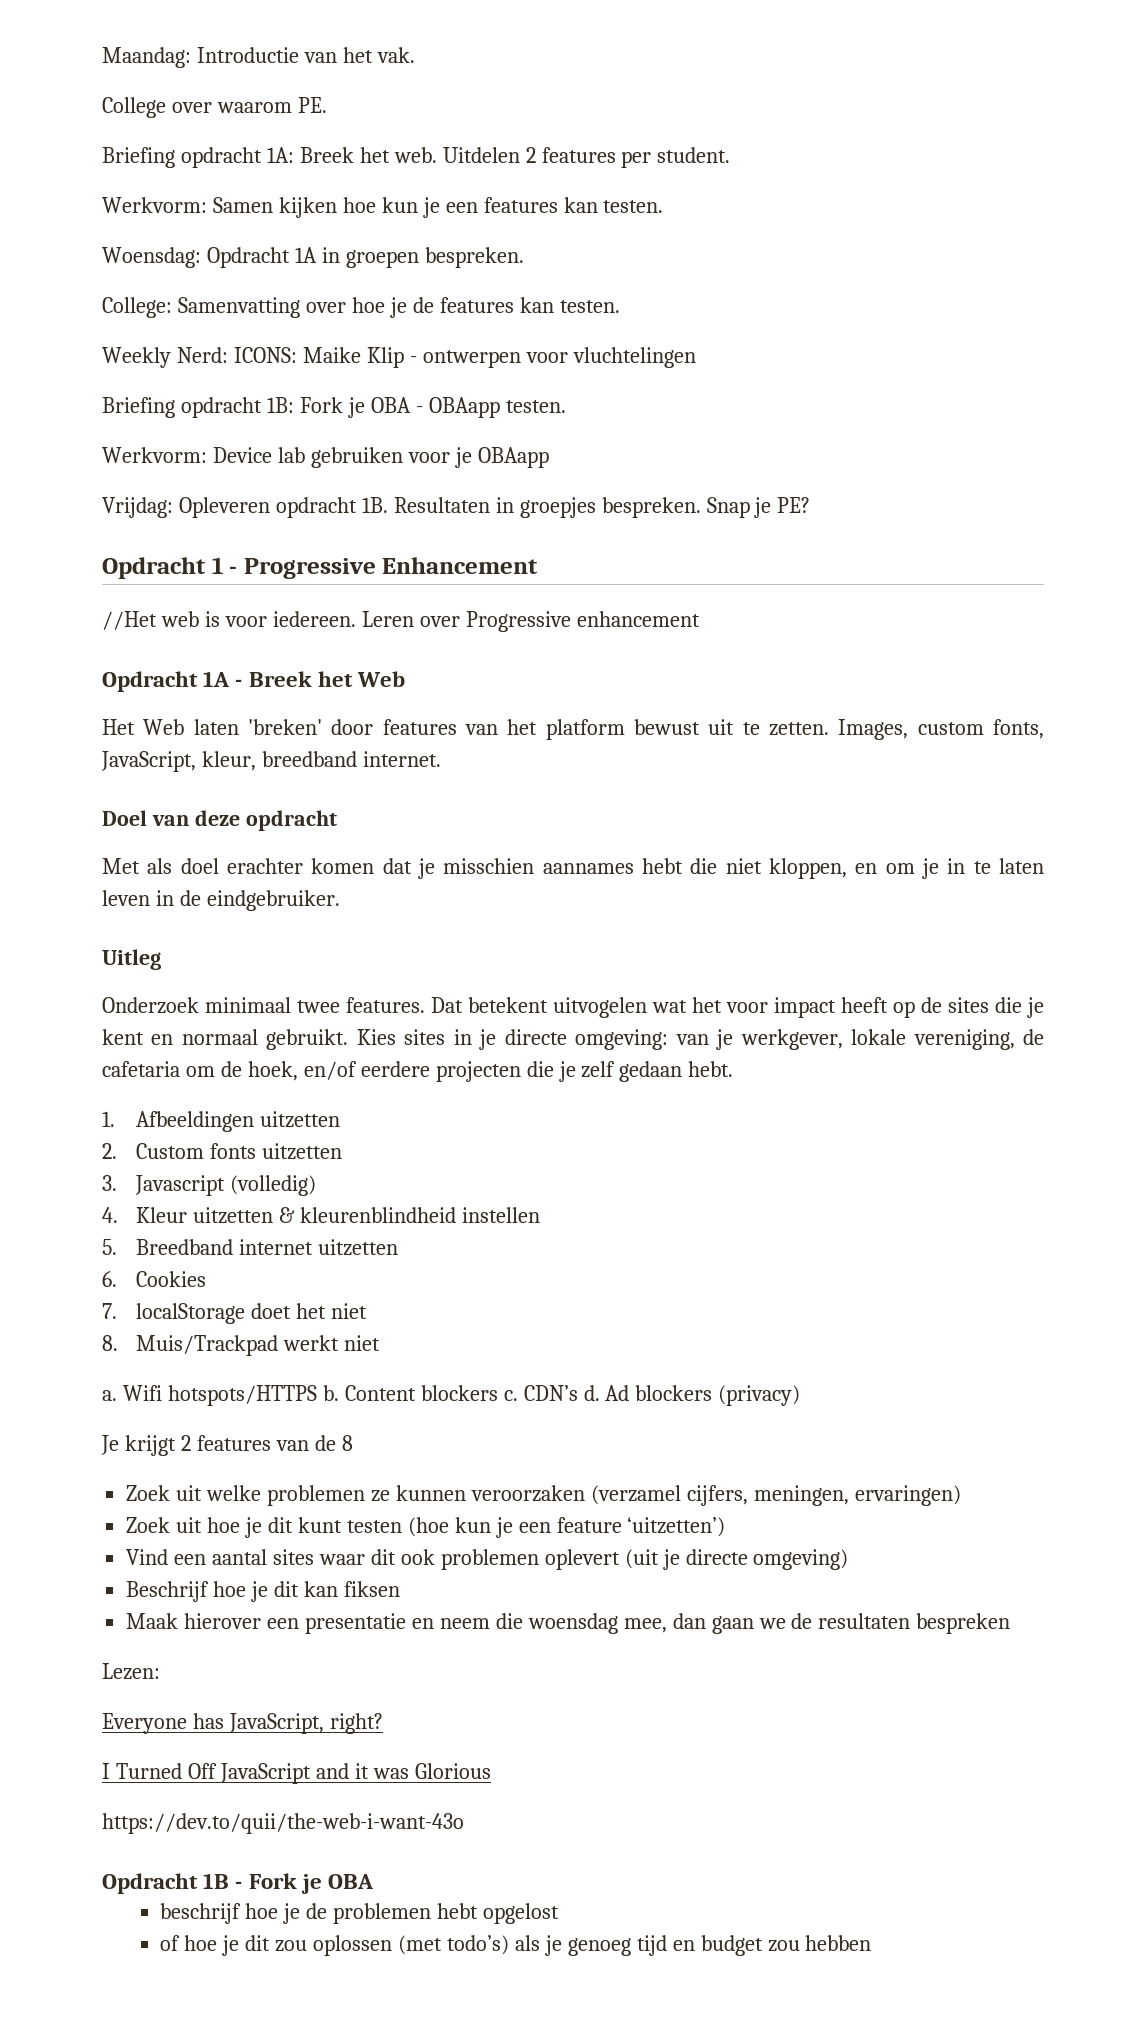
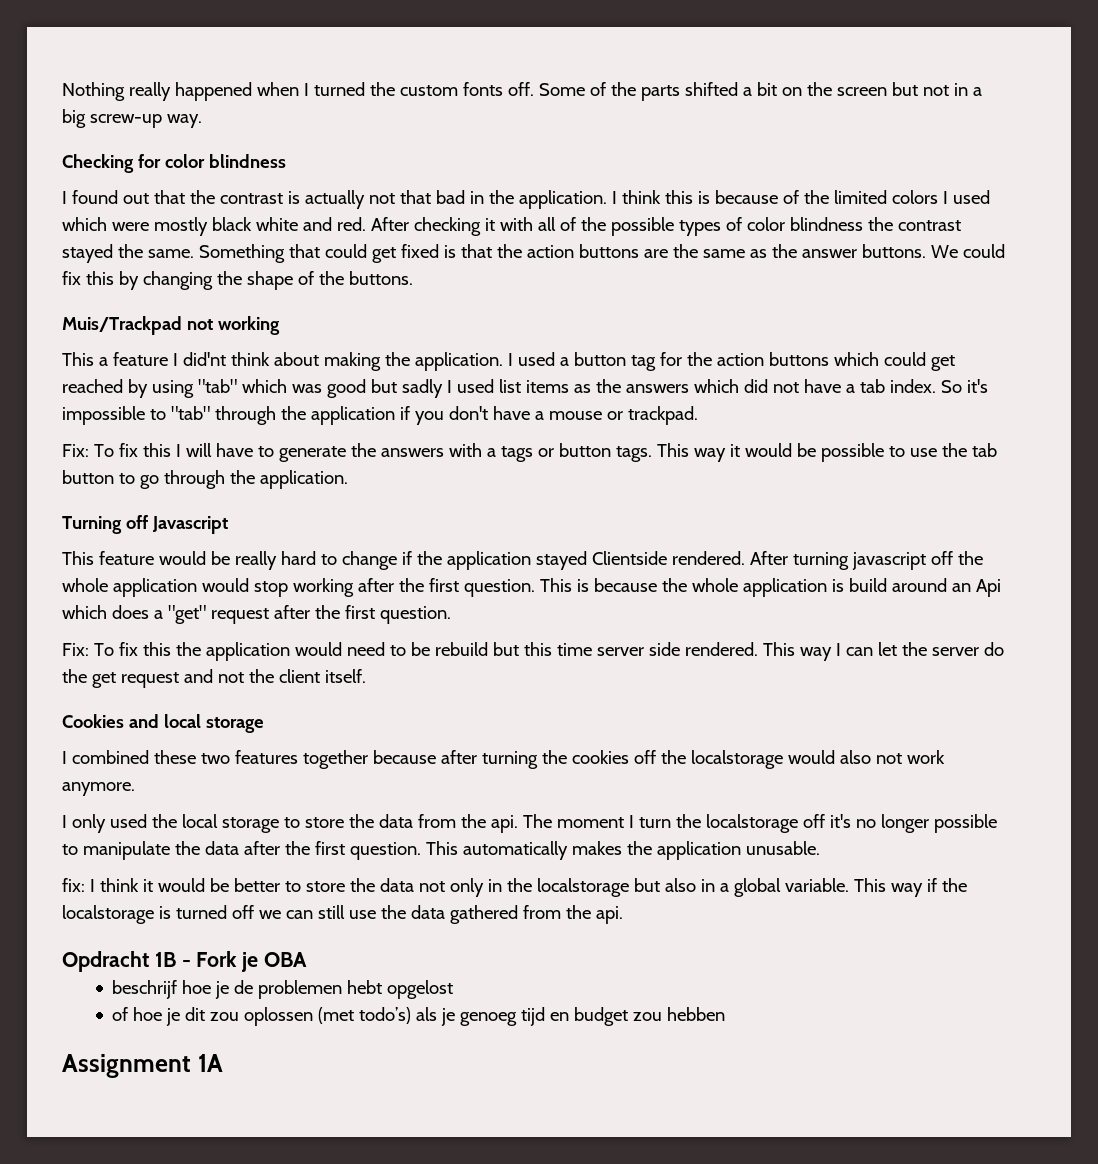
- Maandag: Introductie van het vak.
- College over waarom PE.
- Briefing opdracht 1A: Breek het web. Uitdelen 2 features per student.
- Werkvorm: Samen kijken hoe kun je een features kan testen.
- Woensdag: Opdracht 1A in groepen bespreken.
- College: Samenvatting over hoe je de features kan testen.
- Weekly Nerd: ICONS: Maike Klip - ontwerpen voor vluchtelingen
- Briefing opdracht 1B: Fork je OBA - OBAapp testen.
- Werkvorm: Device lab gebruiken voor je OBAapp
- Vrijdag: Opleveren opdracht 1B. Resultaten in groepjes bespreken. Snap je PE?
- Opdracht 1 - Progressive Enhancement
- //Het web is voor iedereen. Leren over Progressive enhancement
- Opdracht 1A - Breek het Web
- Het Web laten 'breken' door features van het platform bewust uit te zetten. Images, custom fonts, JavaScript, kleur, breedband internet.
- Doel van deze opdracht
- Met als doel erachter komen dat je misschien aannames hebt die niet kloppen, en om je in te laten leven in de eindgebruiker.
- Uitleg
- Onderzoek minimaal twee features. Dat betekent uitvogelen wat het voor impact heeft op de sites die je kent en normaal gebruikt. Kies sites in je directe omgeving: van je werkgever, lokale vereniging, de cafetaria om de hoek, en/of eerdere projecten die je zelf gedaan hebt.
- 1. Afbeeldingen uitzetten
- 2. Custom fonts uitzetten
- 3. Javascript (volledig)
- 4. Kleur uitzetten & kleurenblindheid instellen
- 5. Breedband internet uitzetten
- 6. Cookies
- 7. localStorage doet het niet
- 8. Muis/Trackpad werkt niet
- a. Wifi hotspots/HTTPS b. Content blockers c. CDN’s d. Ad blockers (privacy)
- Je krijgt 2 features van de 8
- Zoek uit welke problemen ze kunnen veroorzaken (verzamel cijfers, meningen, ervaringen)
- Zoek uit hoe je dit kunt testen (hoe kun je een feature ‘uitzetten’)
- Vind een aantal sites waar dit ook problemen oplevert (uit je directe omgeving)
- Beschrijf hoe je dit kan fiksen
- Maak hierover een presentatie en neem die woensdag mee, dan gaan we de resultaten bespreken
- Lezen:
- Everyone has JavaScript, right?
- I Turned Off JavaScript and it was Glorious
- https://dev.to/quii/the-web-i-want-43o
+ Nothing really happened when I turned the custom fonts off. Some of the parts shifted a bit on the screen but not in a big screw-up way.
+ Checking for color blindness
+ I found out that the contrast is actually not that bad in the application. I think this is because of the limited colors I used which were mostly black white and red. After checking it with all of the possible types of color blindness the contrast stayed the same. Something that could get fixed is that the action buttons are the same as the answer buttons. We could fix this by changing the shape of the buttons.
+ Muis/Trackpad not working
+ This a feature I did'nt think about making the application. I used a button tag for the action buttons which could get reached by using "tab" which was good but sadly I used list items as the answers which did not have a tab index. So it's impossible to "tab" through the application if you don't have a mouse or trackpad.
+ Fix: To fix this I will have to generate the answers with a tags or button tags. This way it would be possible to use the tab button to go through the application.
+ Turning off Javascript
+ This feature would be really hard to change if the application stayed Clientside rendered. After turning javascript off the whole application would stop working after the first question. This is because the whole application is build around an Api which does a "get" request after the first question.
+ Fix: To fix this the application would need to be rebuild but this time server side rendered. This way I can let the server do the get request and not the client itself.
+ Cookies and local storage
+ I combined these two features together because after turning the cookies off the localstorage would also not work anymore.
+ I only used the local storage to store the data from the api. The moment I turn the localstorage off it's no longer possible to manipulate the data after the first question. This automatically makes the application unusable.
+ fix: I think it would be better to store the data not only in the localstorage but also in a global variable. This way if the localstorage is turned off we can still use the data gathered from the api.
+ Assignment 1A

